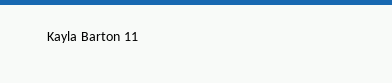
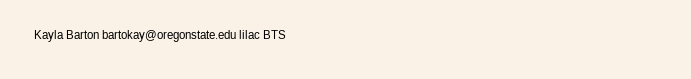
- Kayla Barton 11
+ Kayla Barton bartokay@oregonstate.edu lilac BTS

